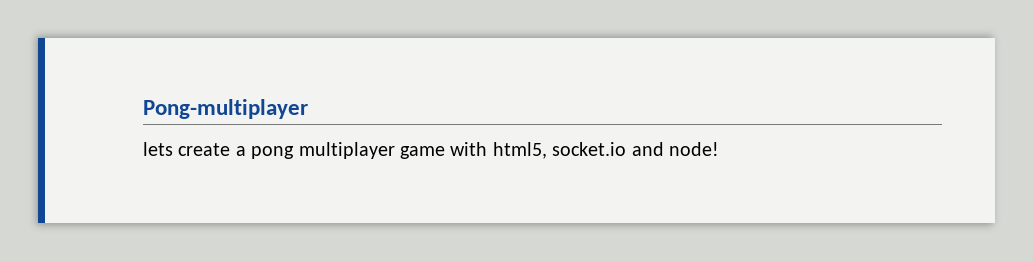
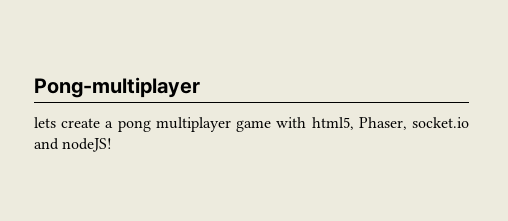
- lets create a pong multiplayer game with html5, socket.io and node!
+ lets create a pong multiplayer game with html5, Phaser, socket.io and nodeJS!

